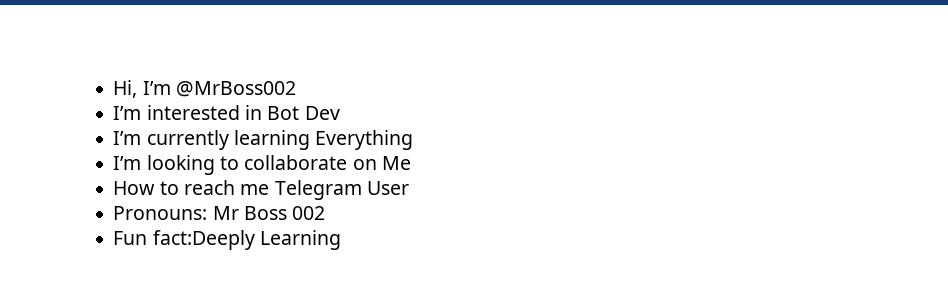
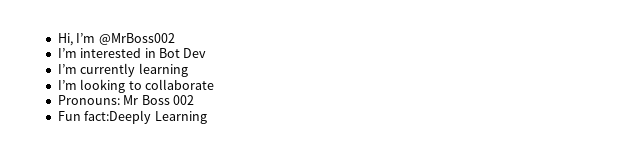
- I’m currently learning Everything
+ I’m currently learning
- I’m looking to collaborate on Me
- How to reach me Telegram User
+ I’m looking to collaborate

